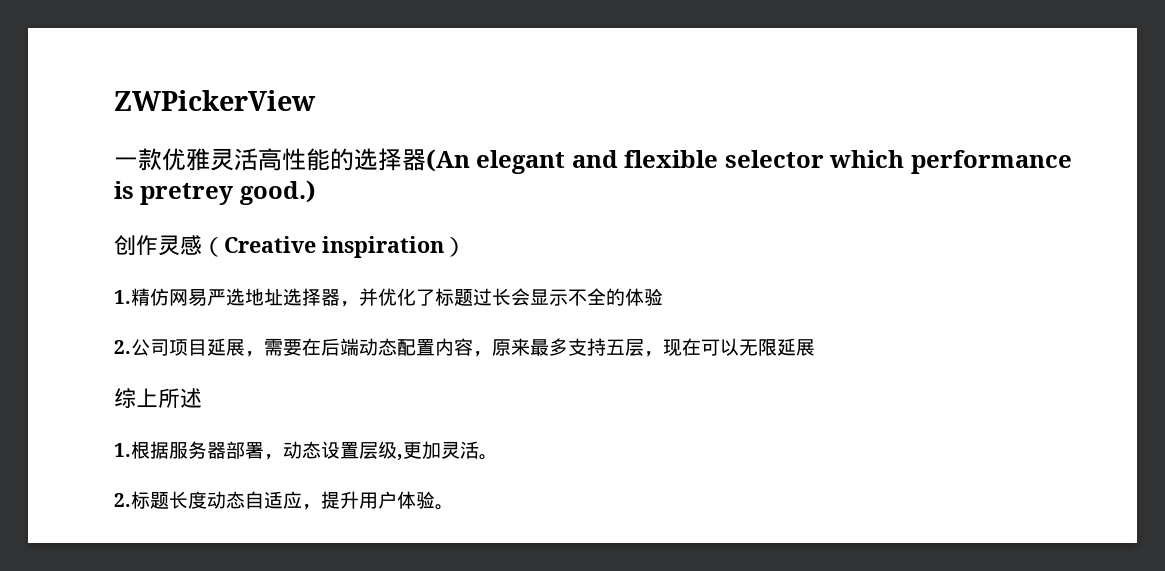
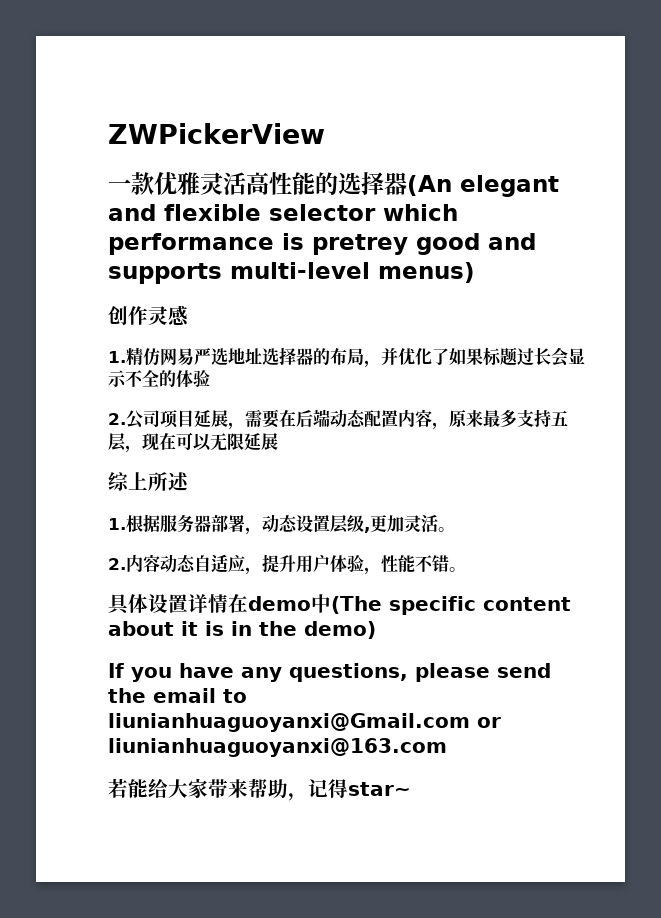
- 一款优雅灵活高性能的选择器(An elegant and flexible selector which performance is pretrey good.)
+ 一款优雅灵活高性能的选择器(An elegant and flexible selector which performance is pretrey good and supports multi-level menus)
- 创作灵感（Creative inspiration）
+ 创作灵感
- 1.精仿网易严选地址选择器，并优化了标题过长会显示不全的体验
+ 1.精仿网易严选地址选择器的布局，并优化了如果标题过长会显示不全的体验
- 2.标题长度动态自适应，提升用户体验。
+ 2.内容动态自适应，提升用户体验，性能不错。
+ 具体设置详情在demo中(The specific content about it is in the demo)
+ If you have any questions, please send the email to liunianhuaguoyanxi@Gmail.com or liunianhuaguoyanxi@163.com
+ 若能给大家带来帮助，记得star~

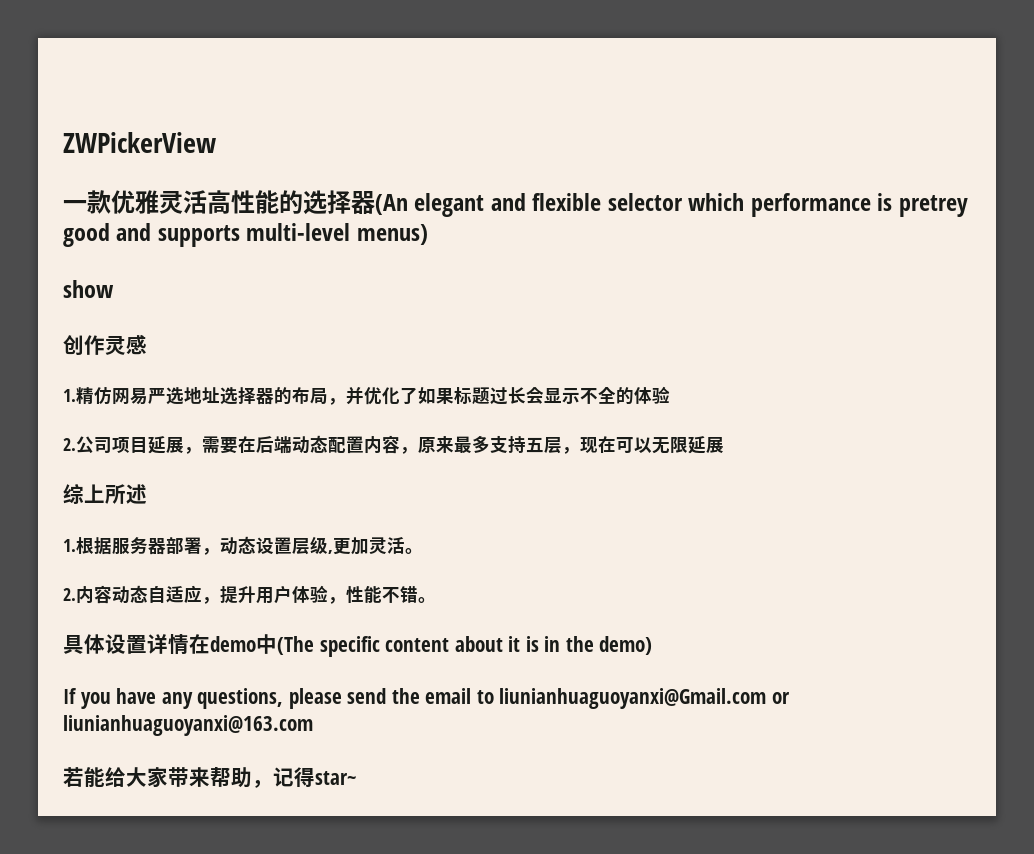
+ show

